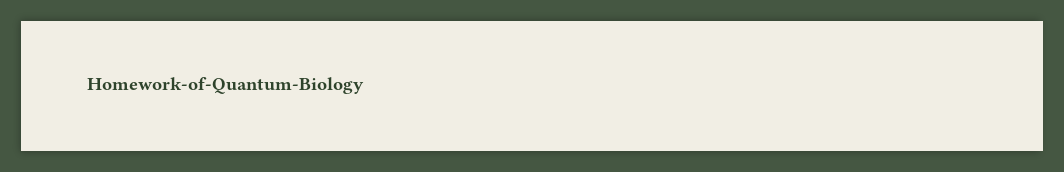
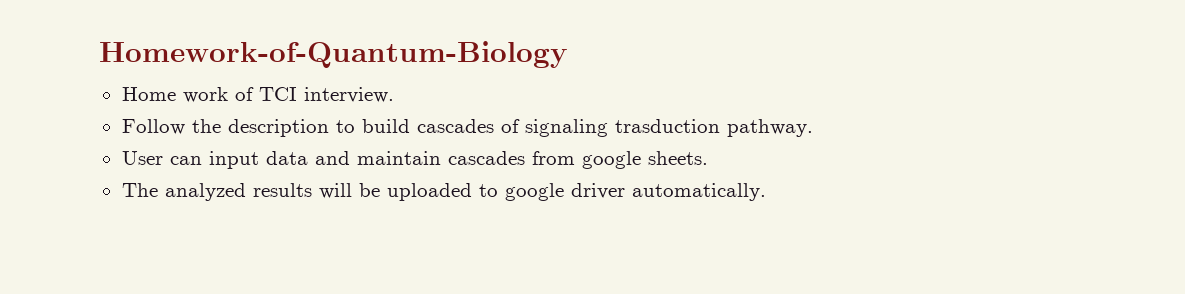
+ Home work of TCI interview.
+ Follow the description to build cascades of signaling trasduction pathway.
+ User can input data and maintain cascades from google sheets.
+ The analyzed results will be uploaded to google driver automatically.

